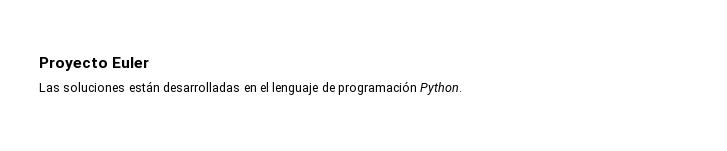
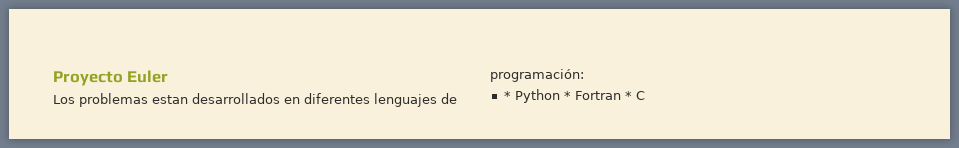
- Las soluciones están desarrolladas en el lenguaje de programación Python.
+ Los problemas estan desarrollados en diferentes lenguajes de programación:
+ * Python * Fortran * C

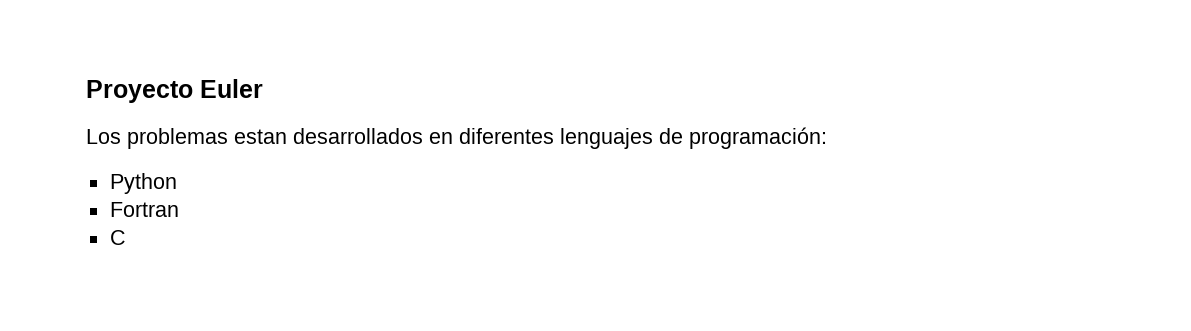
- * Python * Fortran * C
+ Python
+ Fortran
+ C

